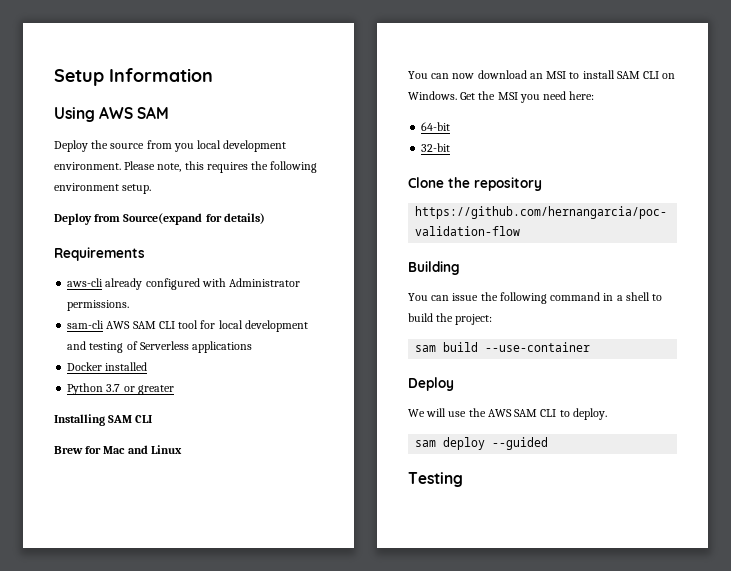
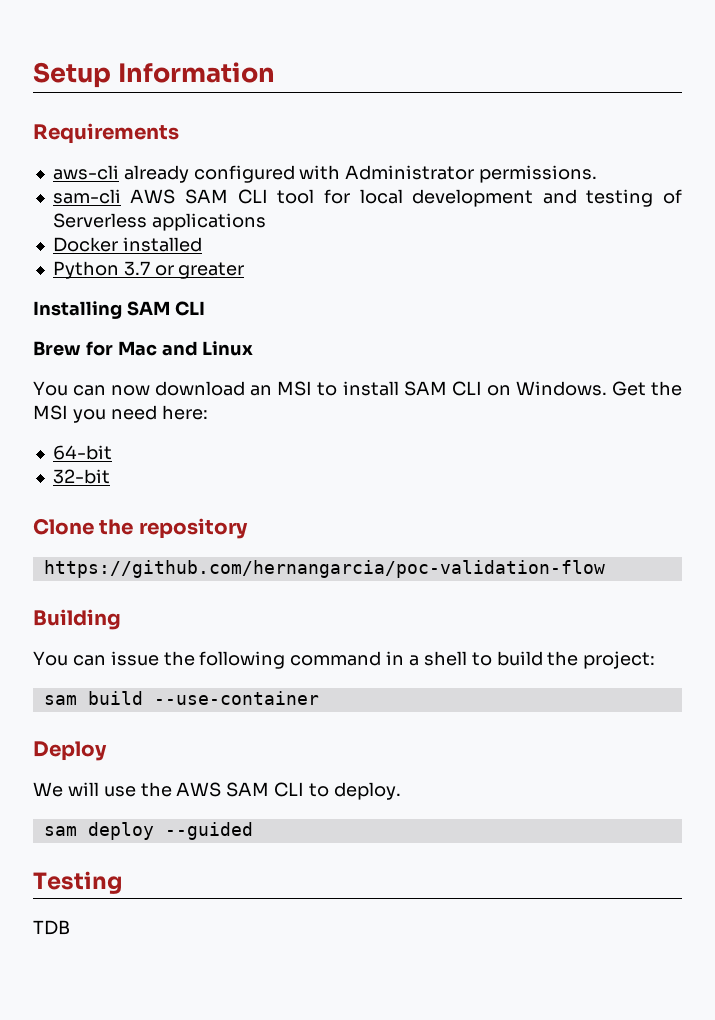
- Using AWS SAM
- Deploy the source from you local development environment. Please note, this requires the following environment setup.
- Deploy from Source(expand for details)
+ TDB

